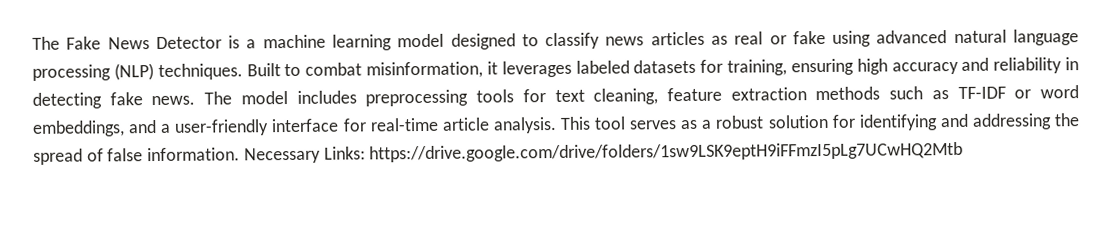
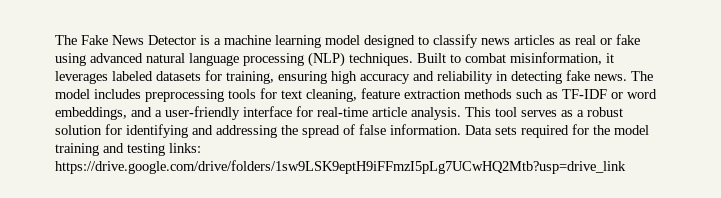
- Necessary Links: https://drive.google.com/drive/folders/1sw9LSK9eptH9iFFmzI5pLg7UCwHQ2Mtb
+ Data sets required for the model training and testing links: https://drive.google.com/drive/folders/1sw9LSK9eptH9iFFmzI5pLg7UCwHQ2Mtb?usp=drive_link

